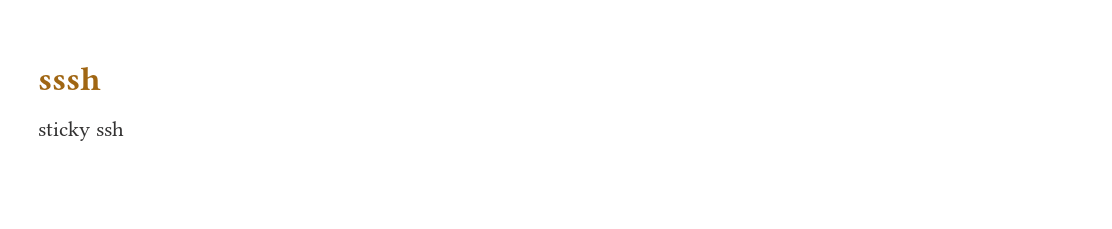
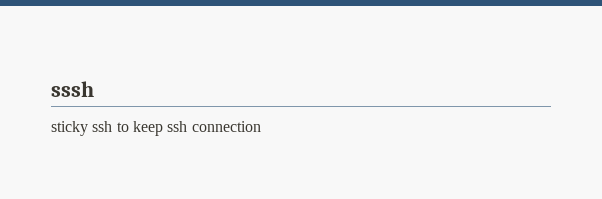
- sticky ssh
+ sticky ssh to keep ssh connection

